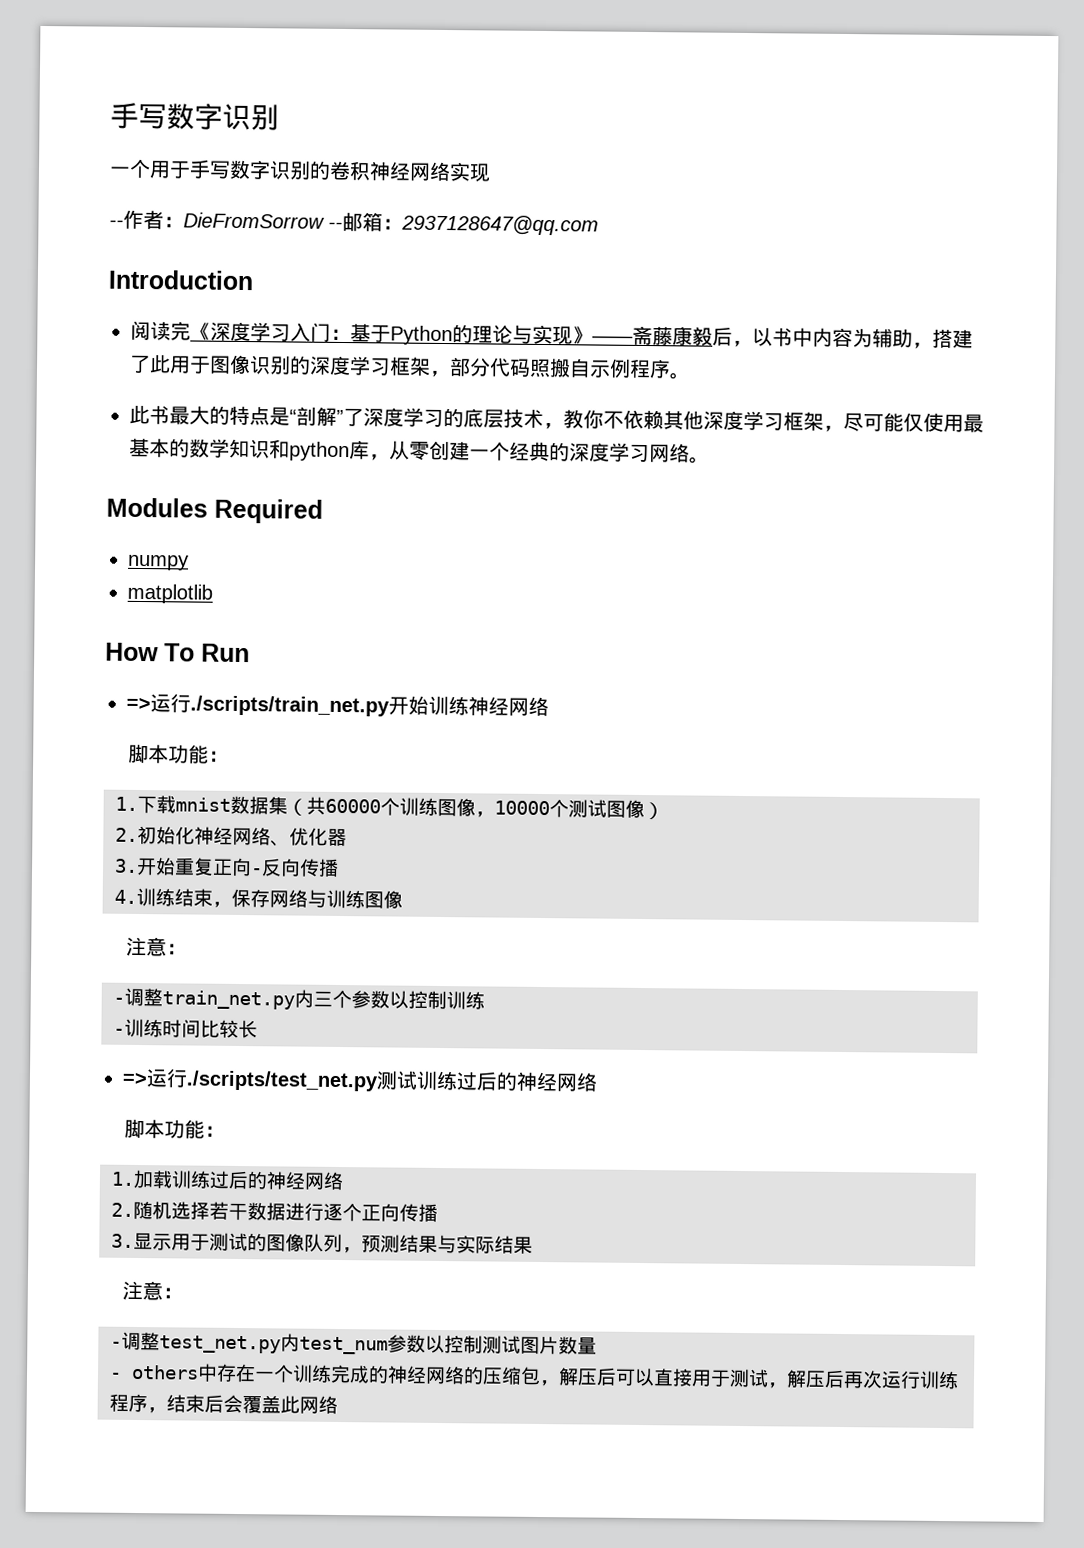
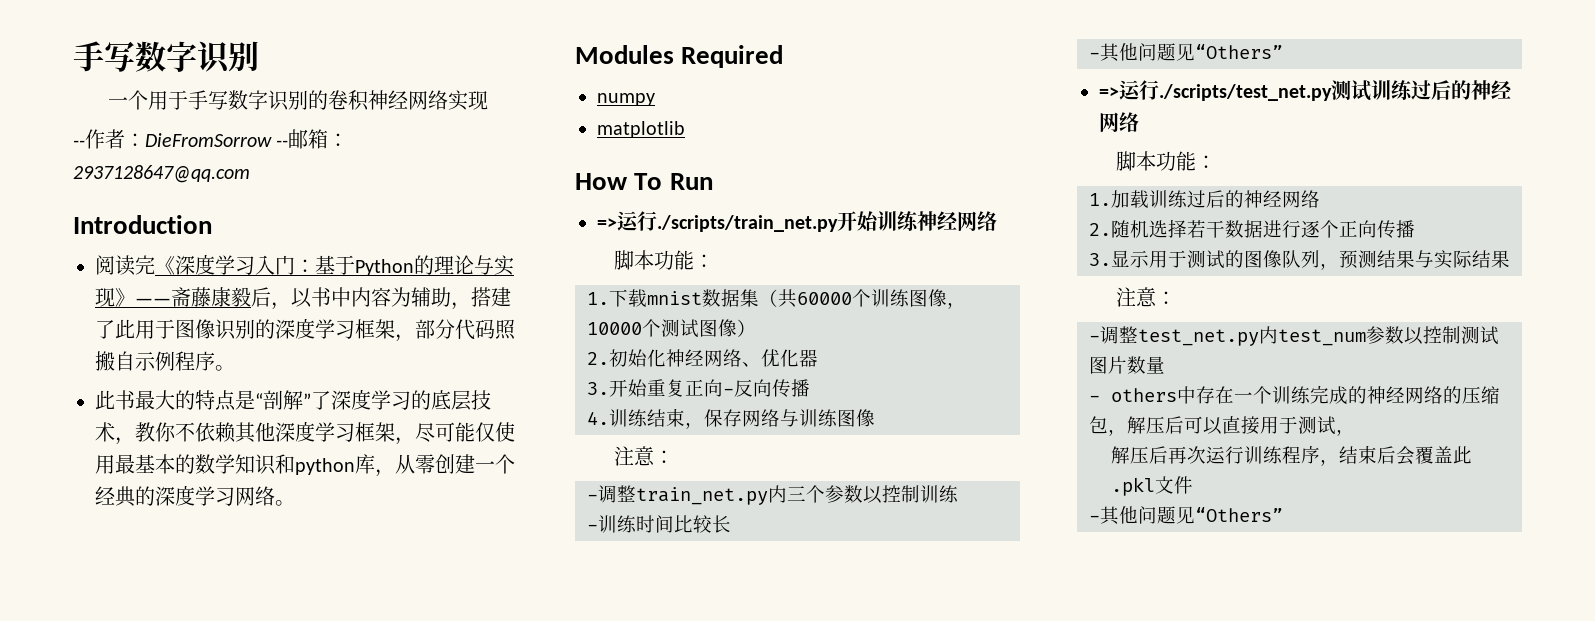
  -训练时间比较长
+ -其他问题见“Others”
- - others中存在一个训练完成的神经网络的压缩包，解压后可以直接用于测试，解压后再次运行训练程序，结束后会覆盖此网络
+ - others中存在一个训练完成的神经网络的压缩包，解压后可以直接用于测试，
+ 解压后再次运行训练程序，结束后会覆盖此.pkl文件
+ -其他问题见“Others”

